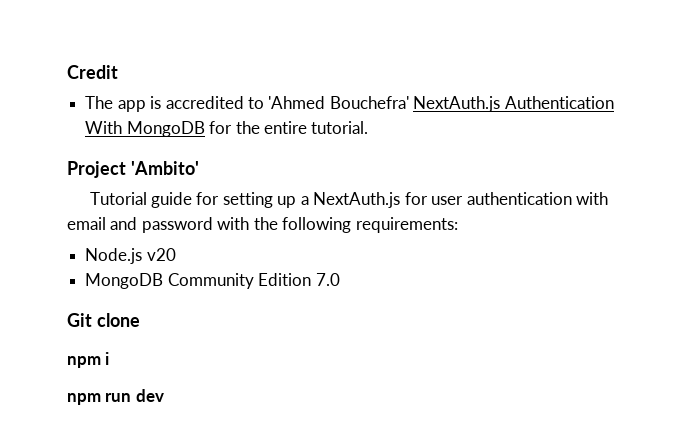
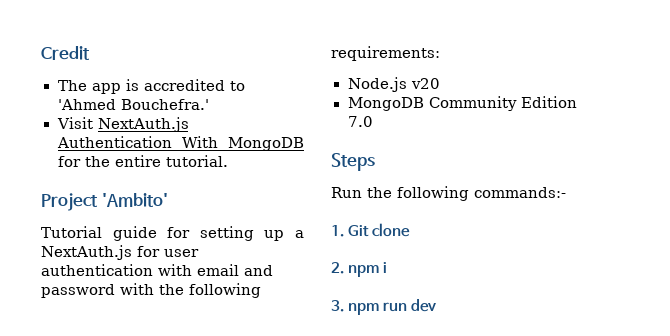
- The app is accredited to 'Ahmed Bouchefra' NextAuth.js Authentication With MongoDB for the entire tutorial.
+ The app is accredited to 'Ahmed Bouchefra.'
+ Visit NextAuth.js Authentication With MongoDB for the entire tutorial.
- Git clone
+ Steps
+ Run the following commands:-
+ 1. Git clone
- npm i
+ 2. npm i
- npm run dev
+ 3. npm run dev

